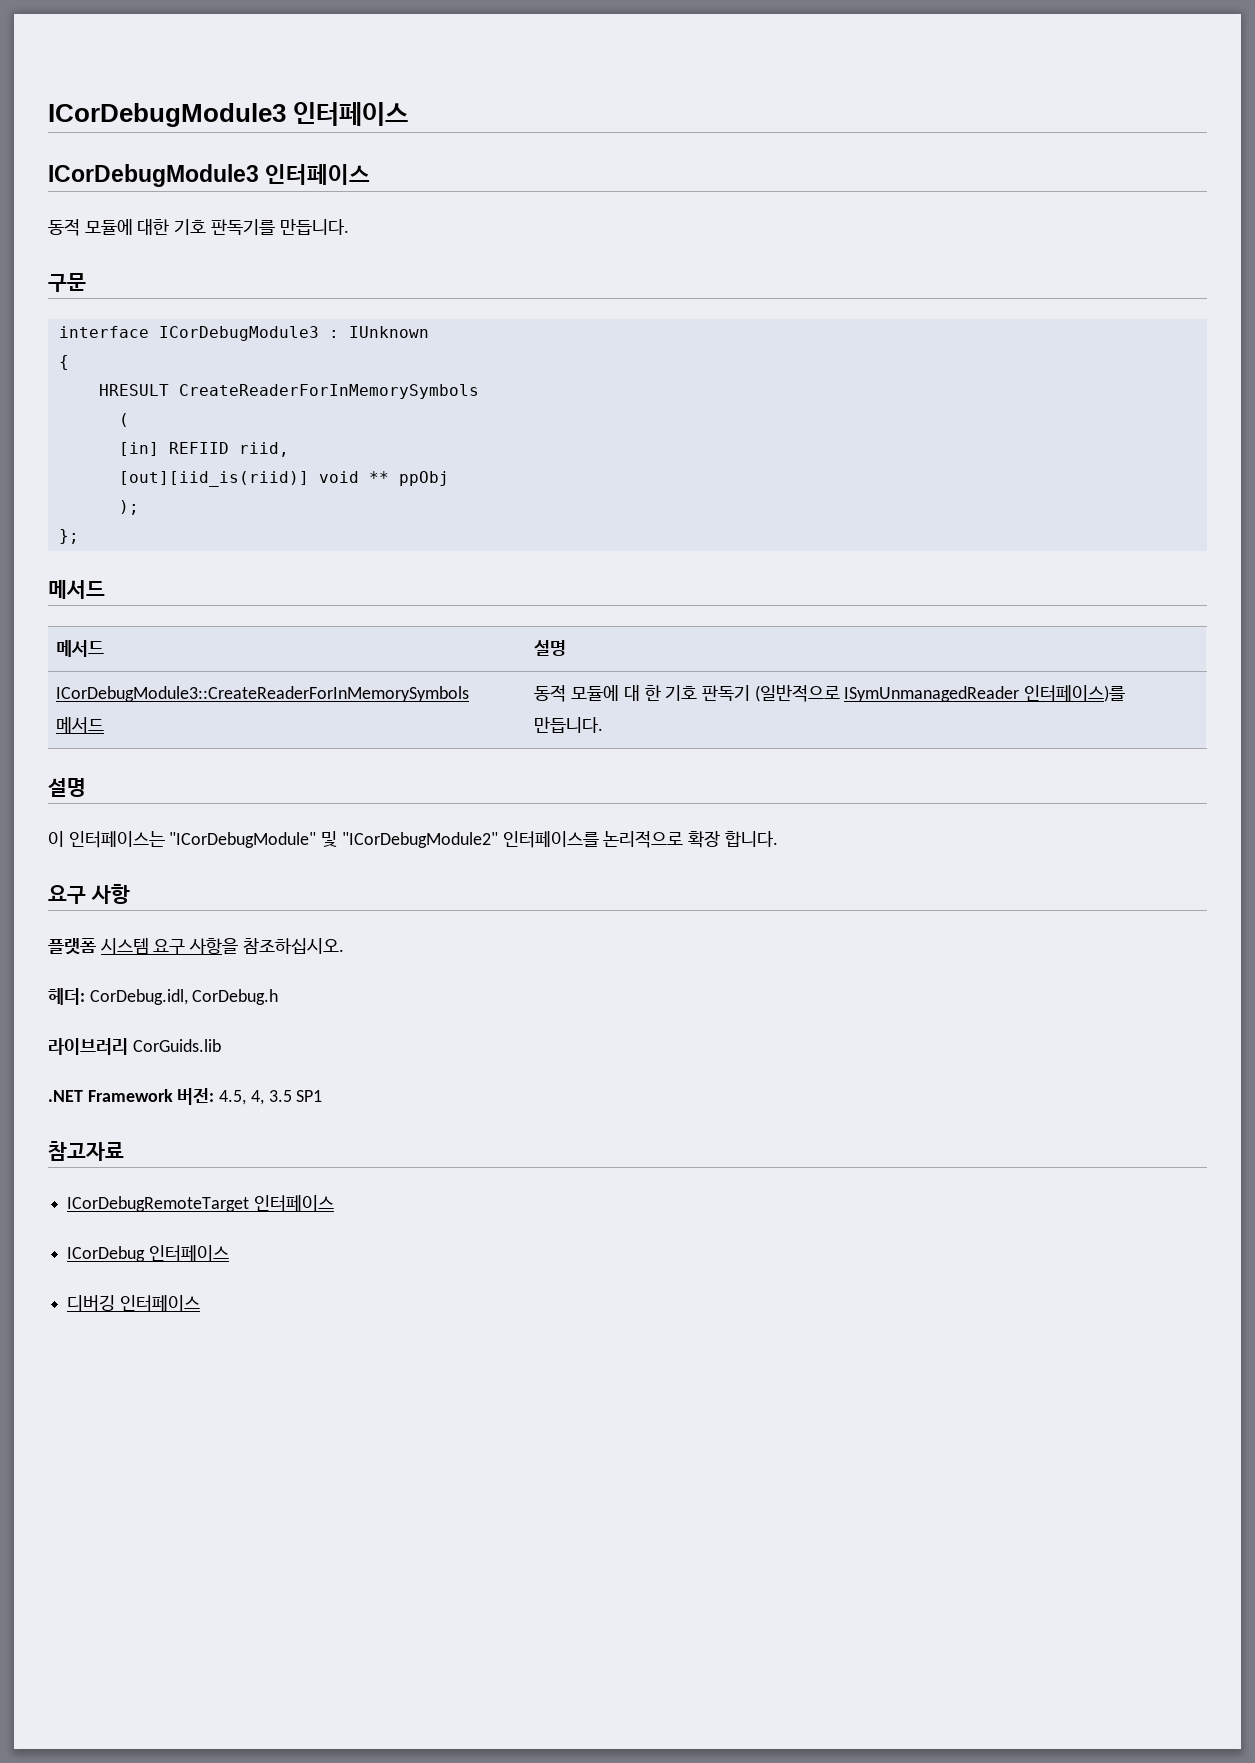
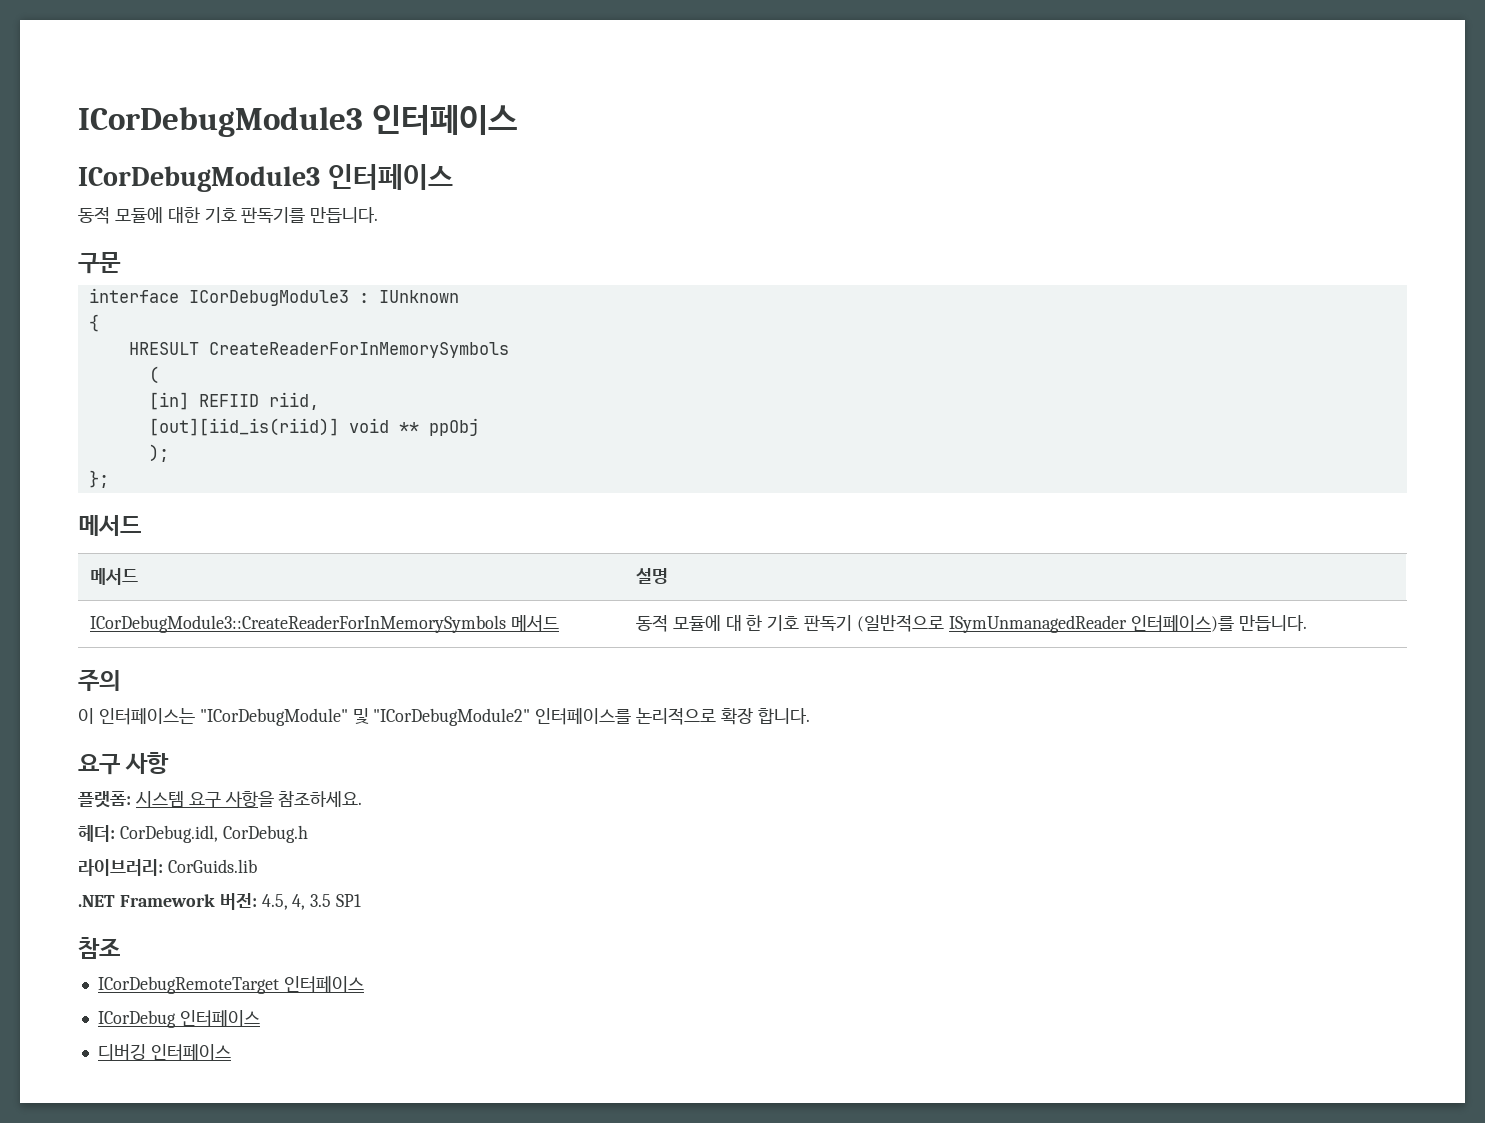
  ICorDebugModule3::CreateReaderForInMemorySymbols 메서드 | 동적 모듈에 대 한 기호 판독기 (일반적으로 ISymUnmanagedReader 인터페이스)를 만듭니다.
- 설명
+ 주의
- 플랫폼 시스템 요구 사항을 참조하십시오.
+ 플랫폼: 시스템 요구 사항을 참조하세요.
- 라이브러리 CorGuids.lib
+ 라이브러리: CorGuids.lib
- 참고자료
+ 참조

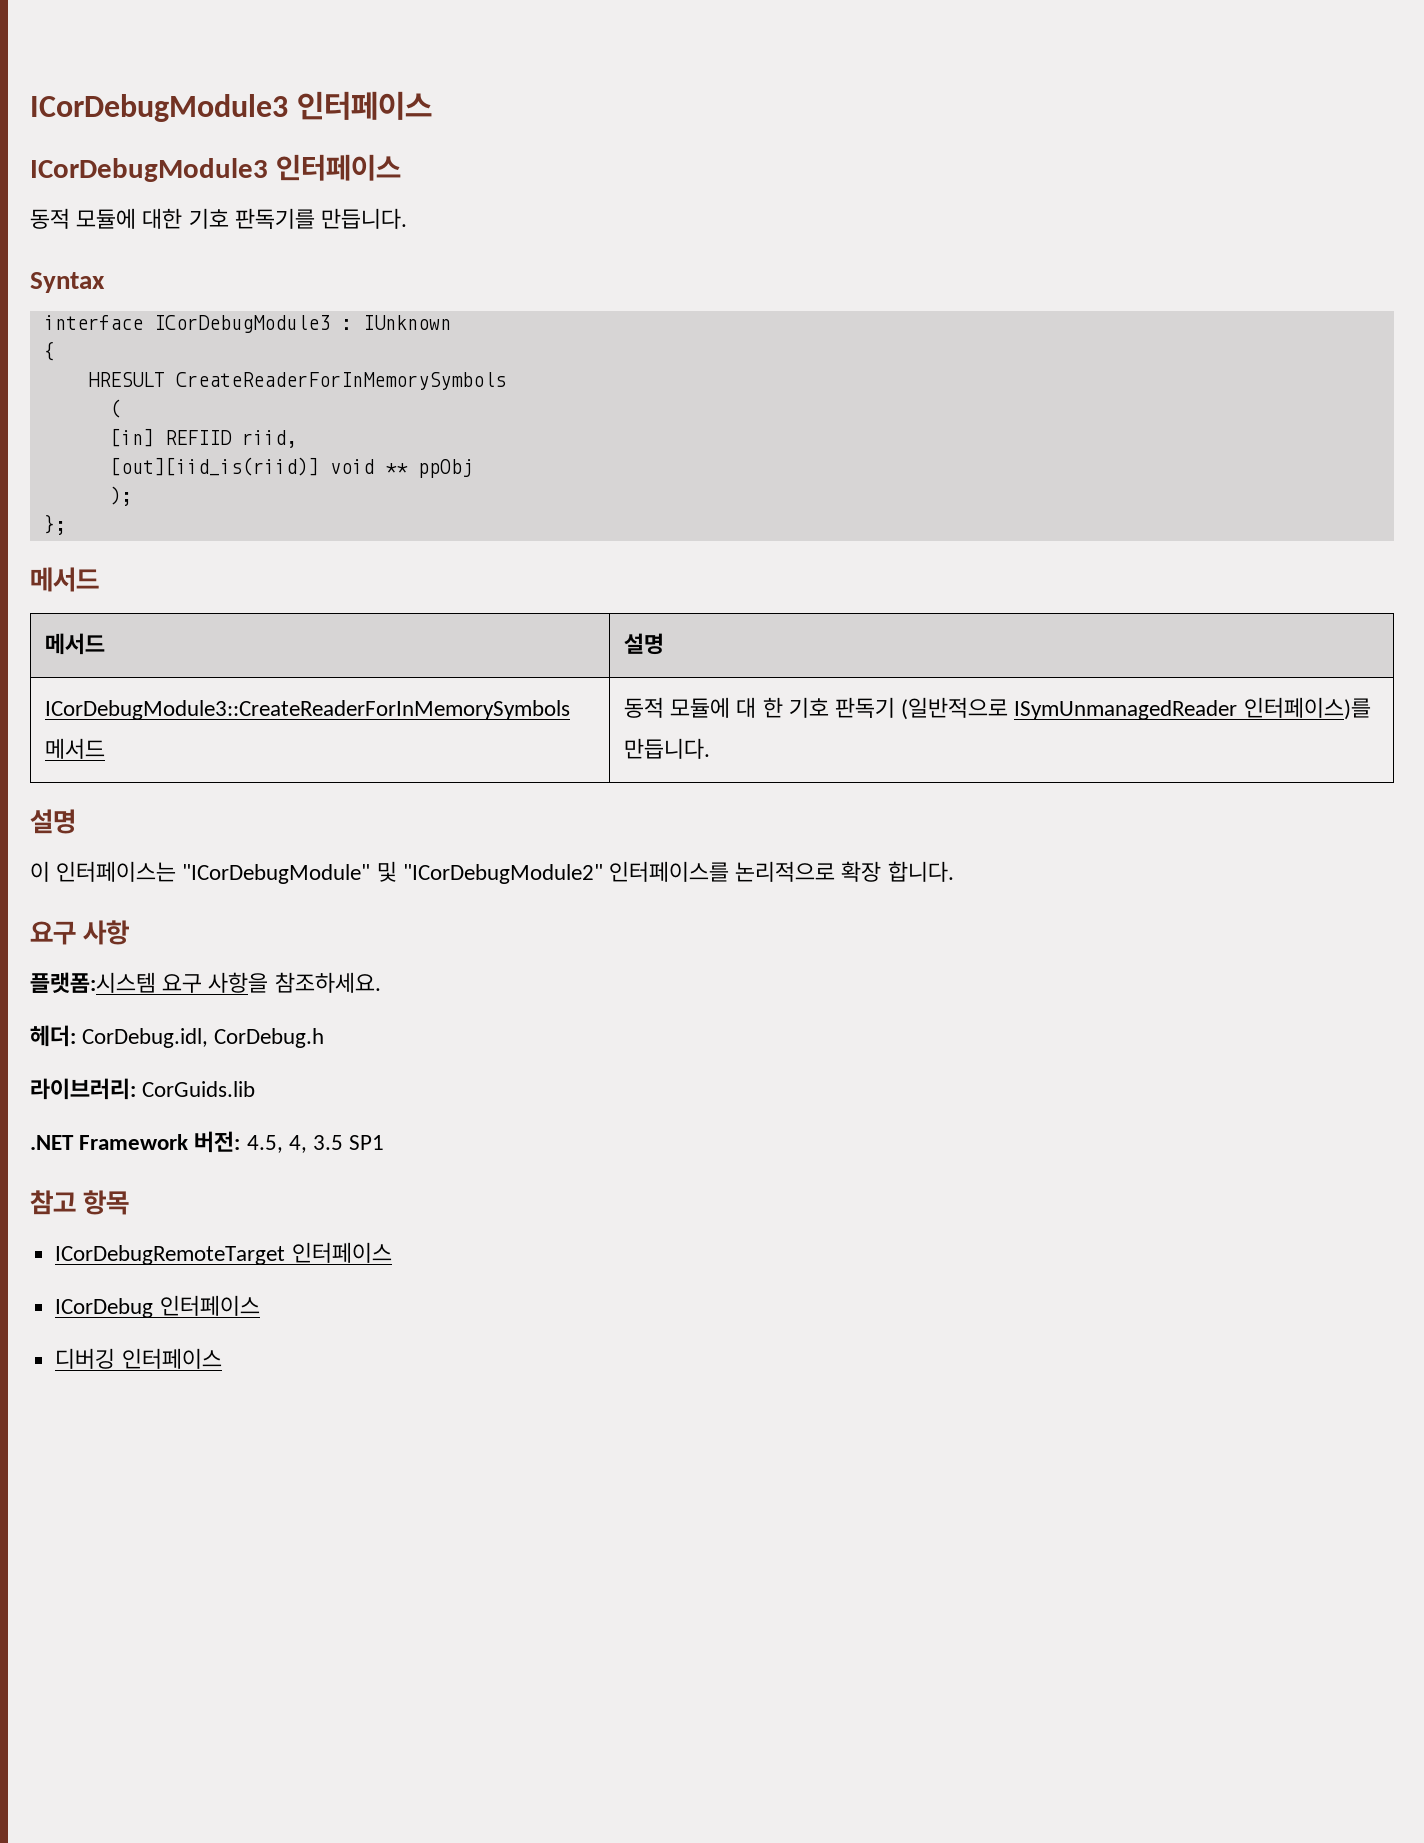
- 구문
+ Syntax
  ICorDebugModule3::CreateReaderForInMemorySymbols 메서드 | 동적 모듈에 대 한 기호 판독기 (일반적으로 ISymUnmanagedReader 인터페이스)를 만듭니다.
- 주의
+ 설명
- 플랫폼: 시스템 요구 사항을 참조하세요.
+ 플랫폼:시스템 요구 사항을 참조하세요.
- 참조
+ 참고 항목

